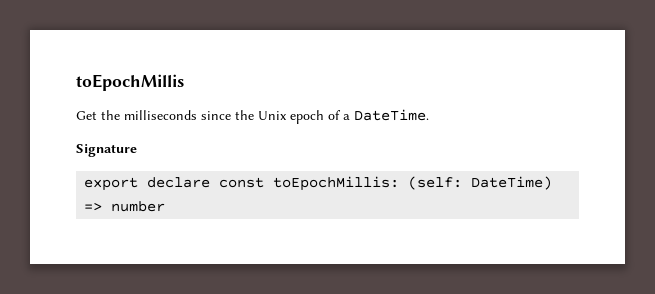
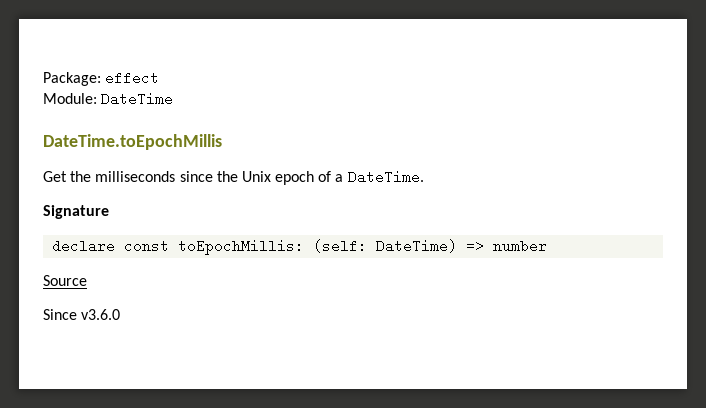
- toEpochMillis
+ Package: effect
+ Module: DateTime
+ DateTime.toEpochMillis
- export declare const toEpochMillis: (self: DateTime) => number
+ declare const toEpochMillis: (self: DateTime) => number
+ Source
+ Since v3.6.0

